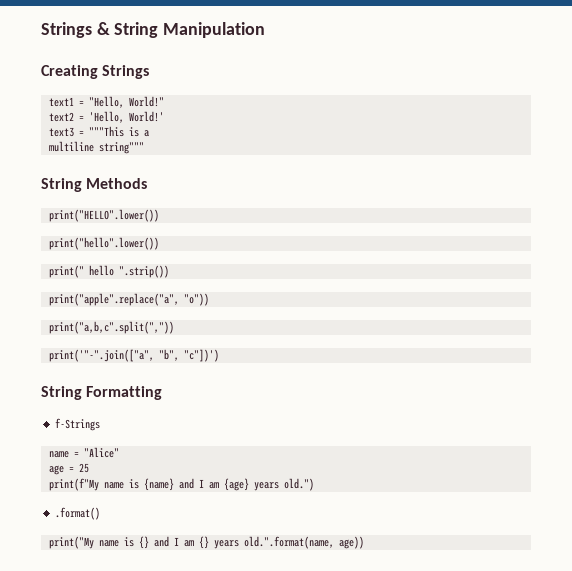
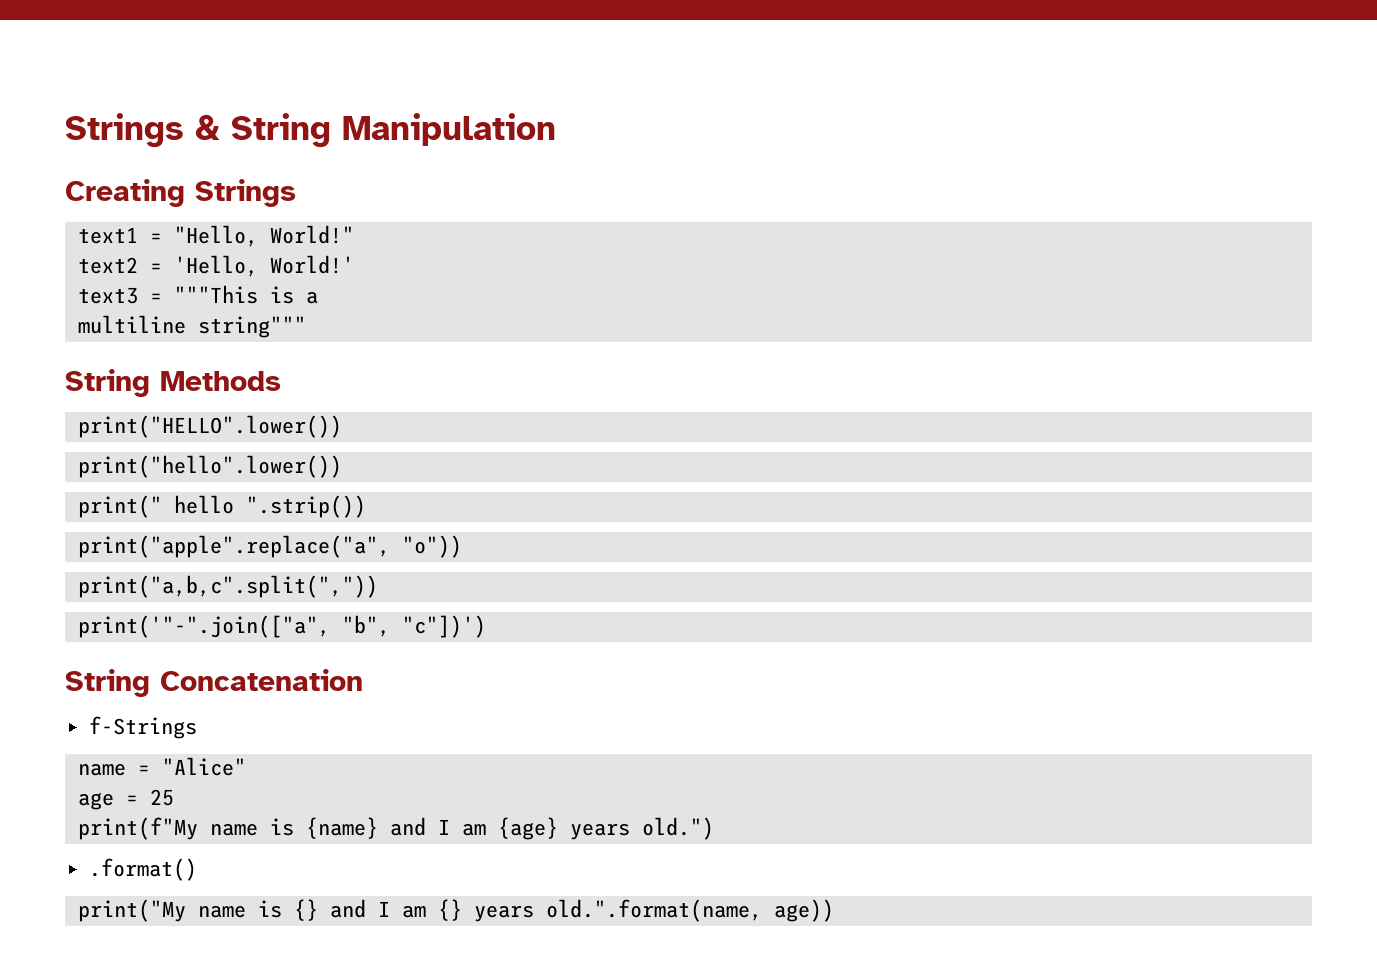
- String Formatting
+ String Concatenation

